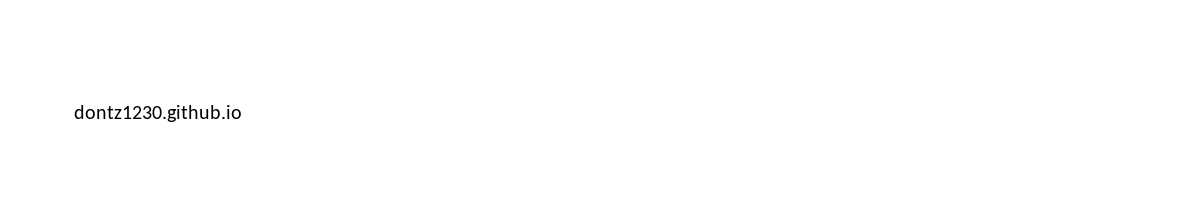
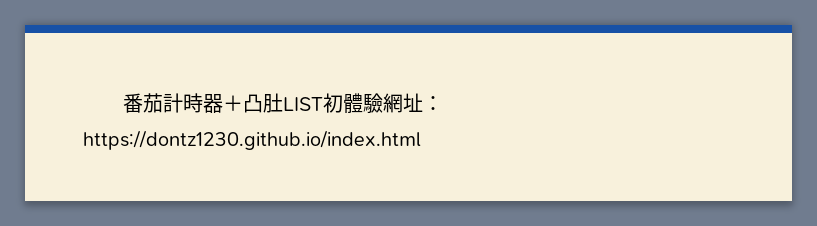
- dontz1230.github.io
+ 番茄計時器＋凸肚LIST初體驗網址：https://dontz1230.github.io/index.html

